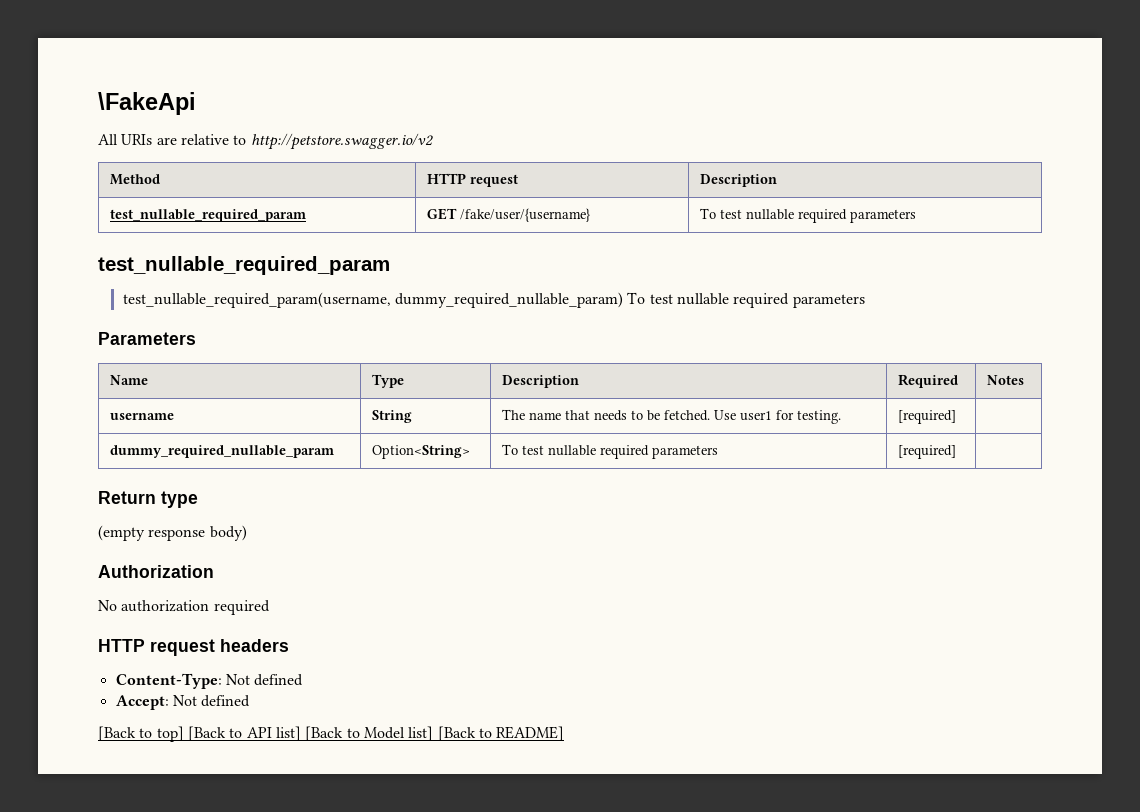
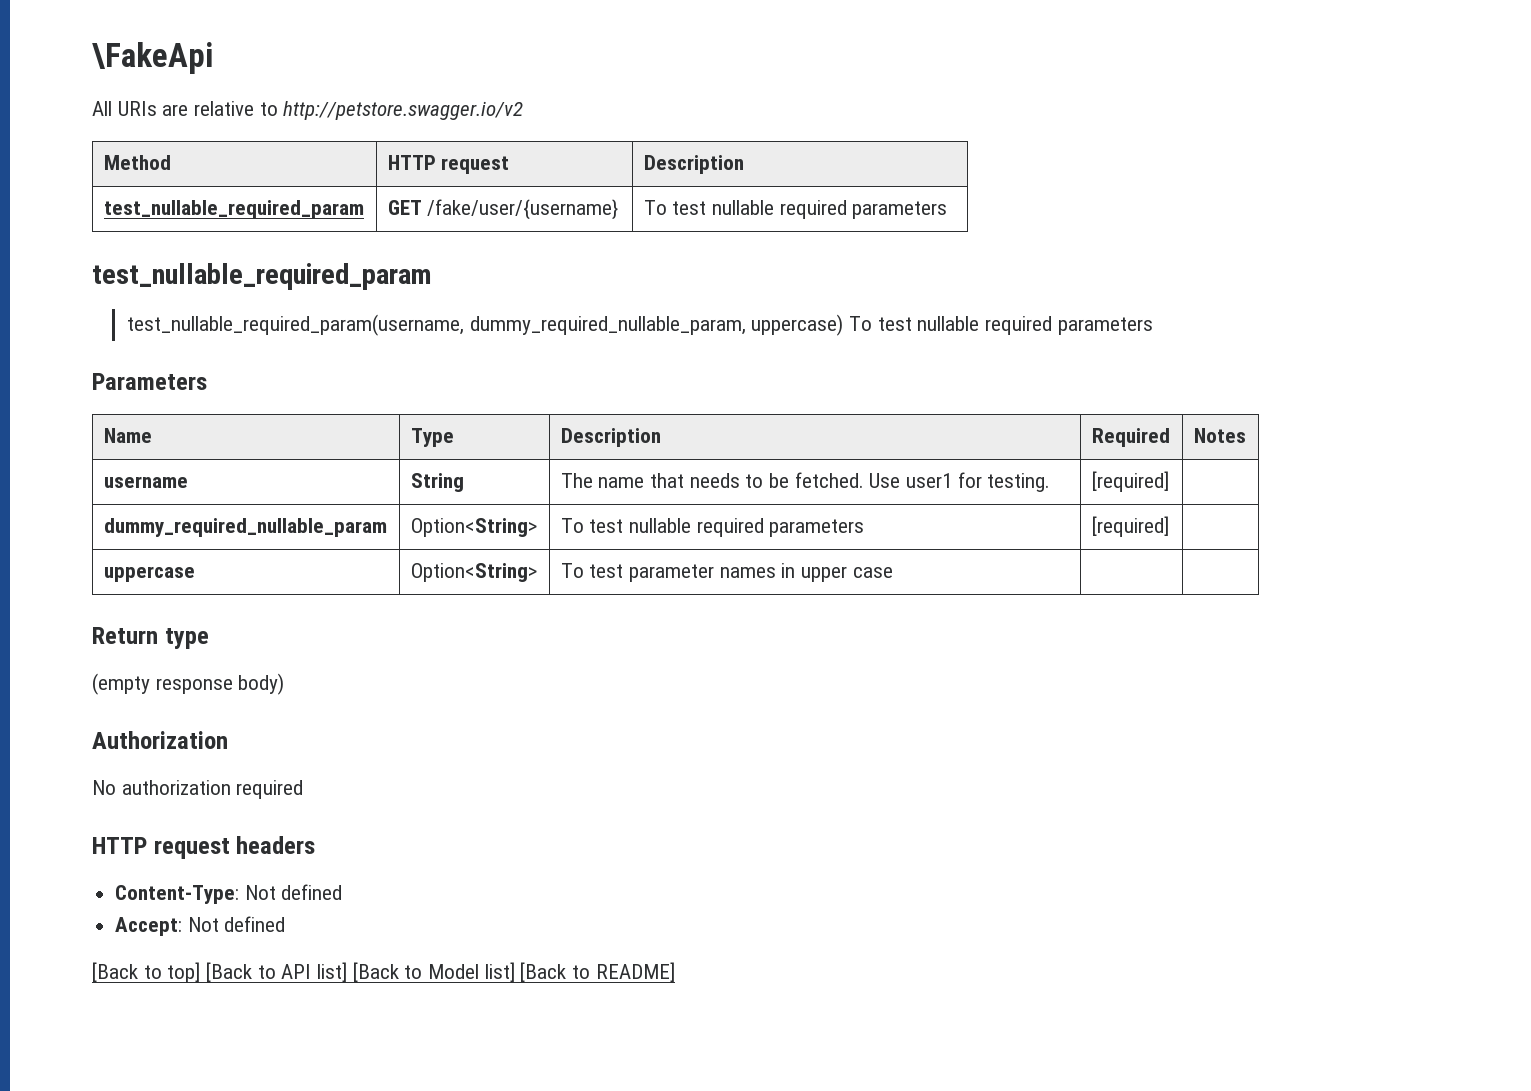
- test_nullable_required_param(username, dummy_required_nullable_param) To test nullable required parameters
+ test_nullable_required_param(username, dummy_required_nullable_param, uppercase) To test nullable required parameters
+ uppercase | Option<String> | To test parameter names in upper case | |

